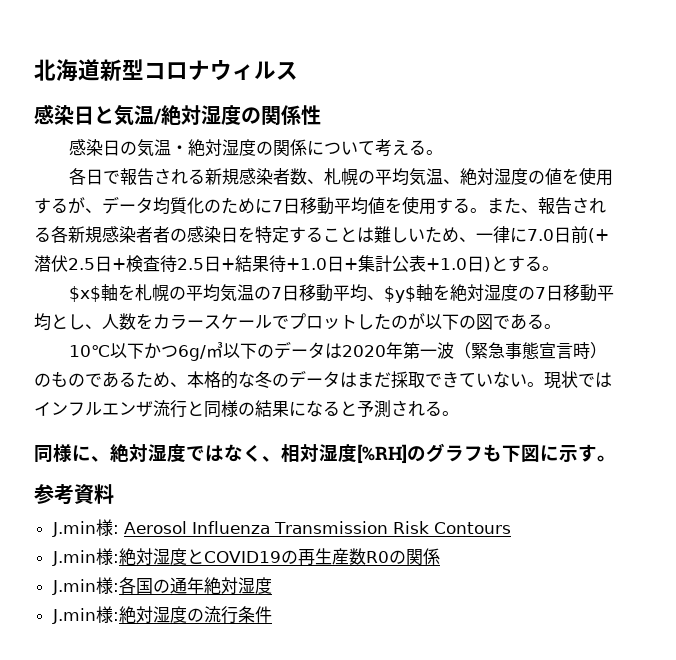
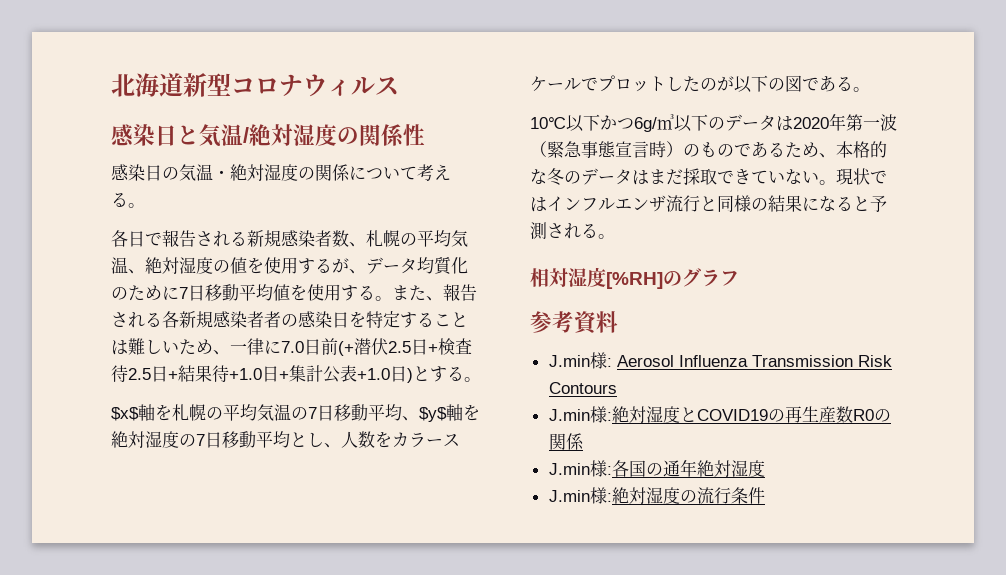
- 同様に、絶対湿度ではなく、相対湿度[%RH]のグラフも下図に示す。
+ 相対湿度[%RH]のグラフ

